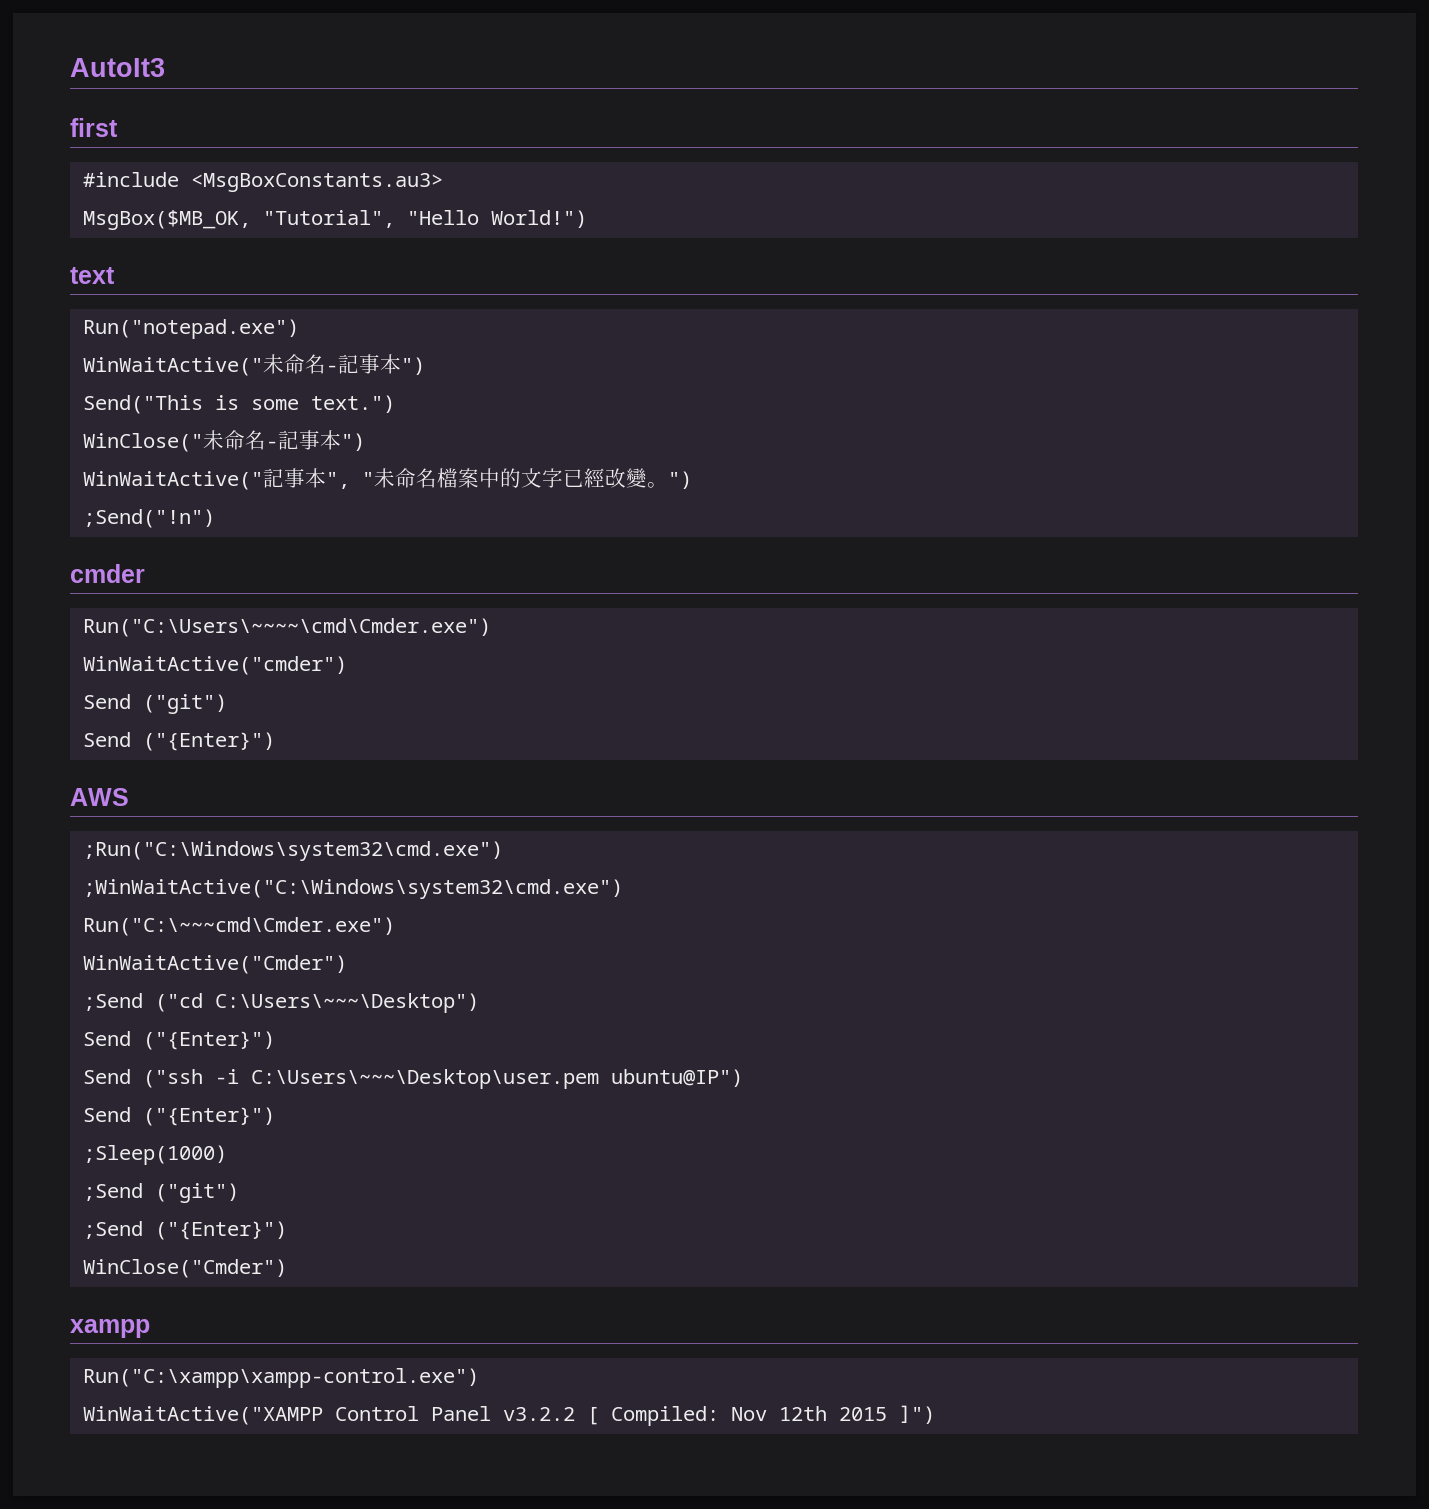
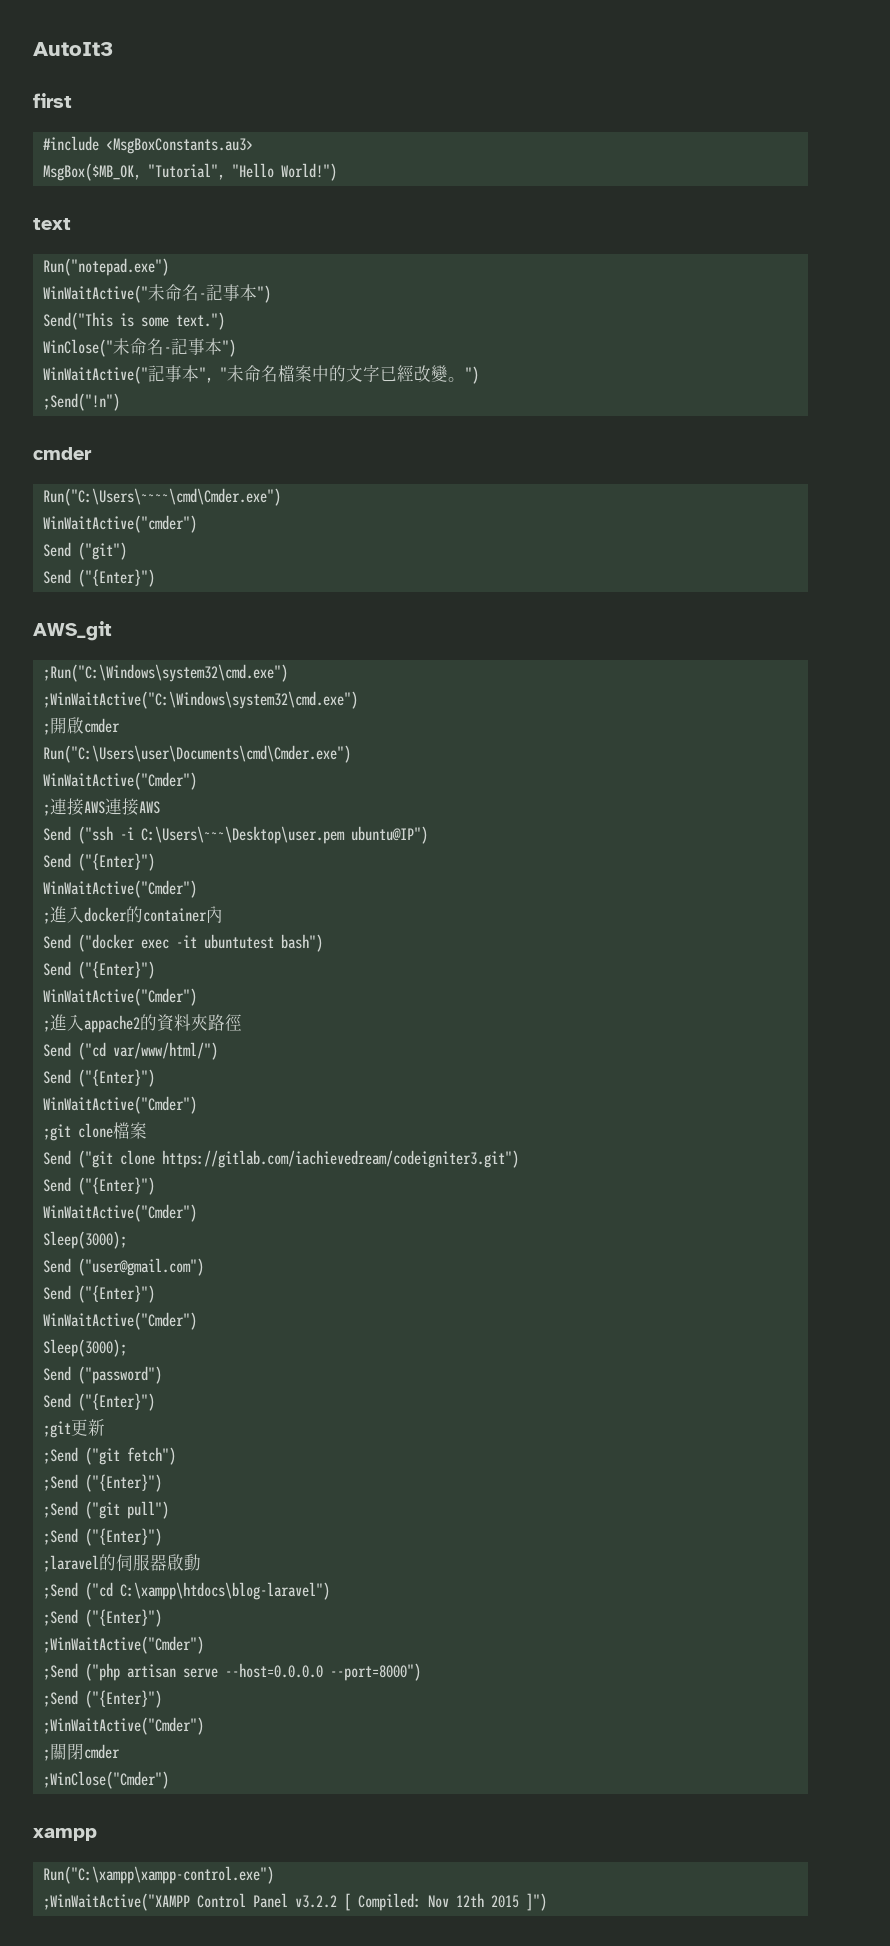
- AWS
+ AWS_git
- Run("C:\~~~cmd\Cmder.exe")
+ ;開啟cmder
+ Run("C:\Users\user\Documents\cmd\Cmder.exe")
  WinWaitActive("Cmder")
- ;Send ("cd C:\Users\~~~\Desktop")
- Send ("{Enter}")
+ ;連接AWS連接AWS
  Send ("ssh -i C:\Users\~~~\Desktop\user.pem ubuntu@IP")
  Send ("{Enter}")
- ;Sleep(1000)
- ;Send ("git")
+ WinWaitActive("Cmder")
+ ;進入docker的container內
+ Send ("docker exec -it ubuntutest bash")
+ Send ("{Enter}")
+ WinWaitActive("Cmder")
+ ;進入appache2的資料夾路徑
+ Send ("cd var/www/html/")
+ Send ("{Enter}")
+ WinWaitActive("Cmder")
+ ;git clone檔案
+ Send ("git clone https://gitlab.com/iachievedream/codeigniter3.git")
+ Send ("{Enter}")
+ WinWaitActive("Cmder")
+ Sleep(3000);
+ Send ("user@gmail.com")
+ Send ("{Enter}")
+ WinWaitActive("Cmder")
+ Sleep(3000);
+ Send ("password")
+ Send ("{Enter}")
+ ;git更新
+ ;Send ("git fetch")
  ;Send ("{Enter}")
- WinClose("Cmder")
+ ;Send ("git pull")
+ ;Send ("{Enter}")
+ ;laravel的伺服器啟動
+ ;Send ("cd C:\xampp\htdocs\blog-laravel")
+ ;Send ("{Enter}")
+ ;WinWaitActive("Cmder")
+ ;Send ("php artisan serve --host=0.0.0.0 --port=8000")
+ ;Send ("{Enter}")
+ ;WinWaitActive("Cmder")
+ ;關閉cmder
+ ;WinClose("Cmder")
- WinWaitActive("XAMPP Control Panel v3.2.2 [ Compiled: Nov 12th 2015 ]")
+ ;WinWaitActive("XAMPP Control Panel v3.2.2 [ Compiled: Nov 12th 2015 ]")

